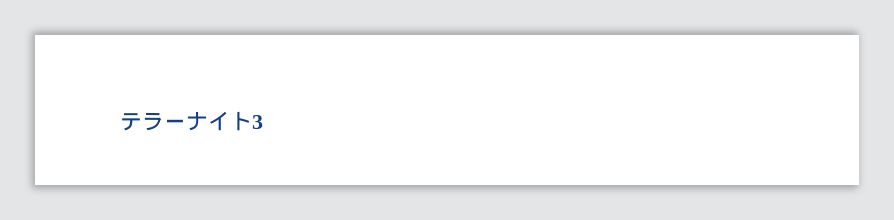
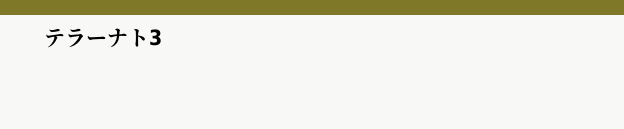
- テラーナイト3
+ テラーナト3

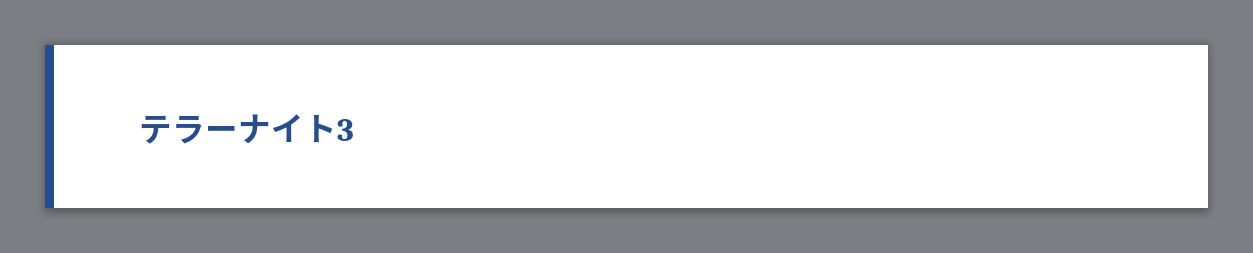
- テラーナト3
+ テラーナイト3

